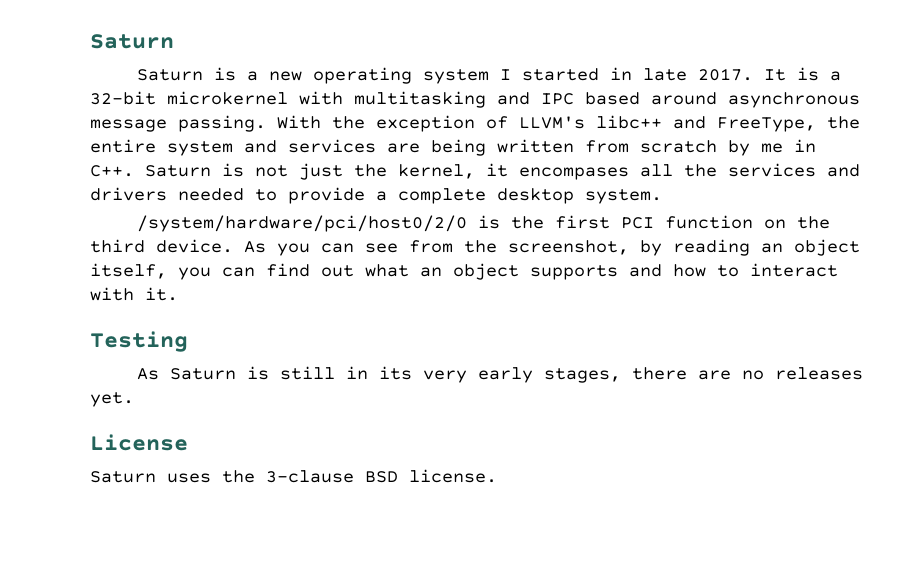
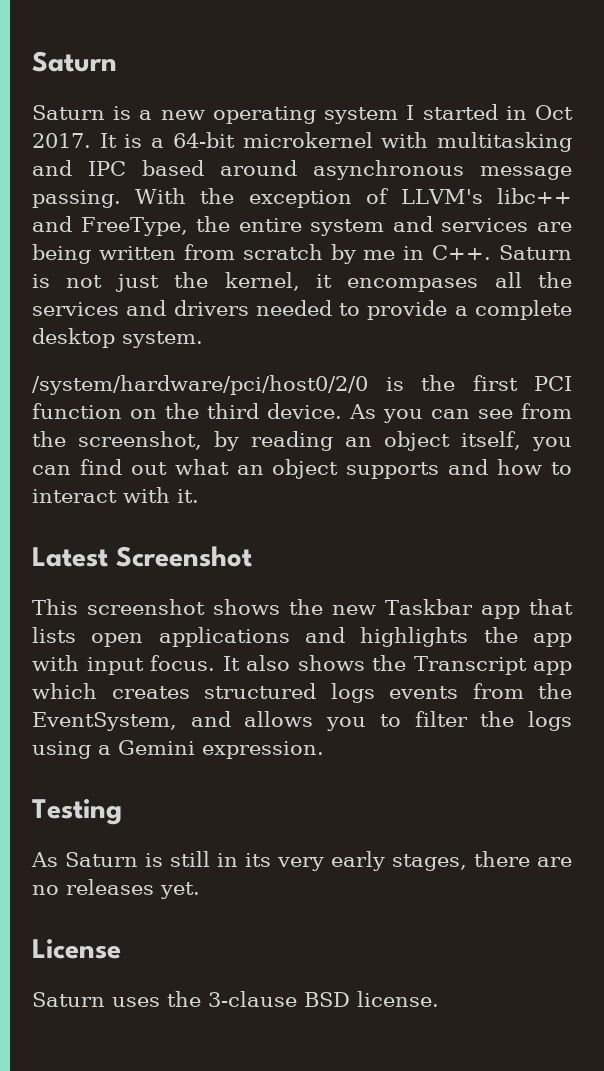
- Saturn is a new operating system I started in late 2017.
+ Saturn is a new operating system I started in Oct 2017.
- It is a 32-bit microkernel with multitasking and IPC based around asynchronous message passing.
+ It is a 64-bit microkernel with multitasking and IPC based around asynchronous message passing.
+ Latest Screenshot
+ This screenshot shows the new Taskbar app that lists open applications and highlights the app with input focus. It also shows the Transcript app which creates structured logs events from the EventSystem, and allows you to filter the logs using a Gemini expression.

